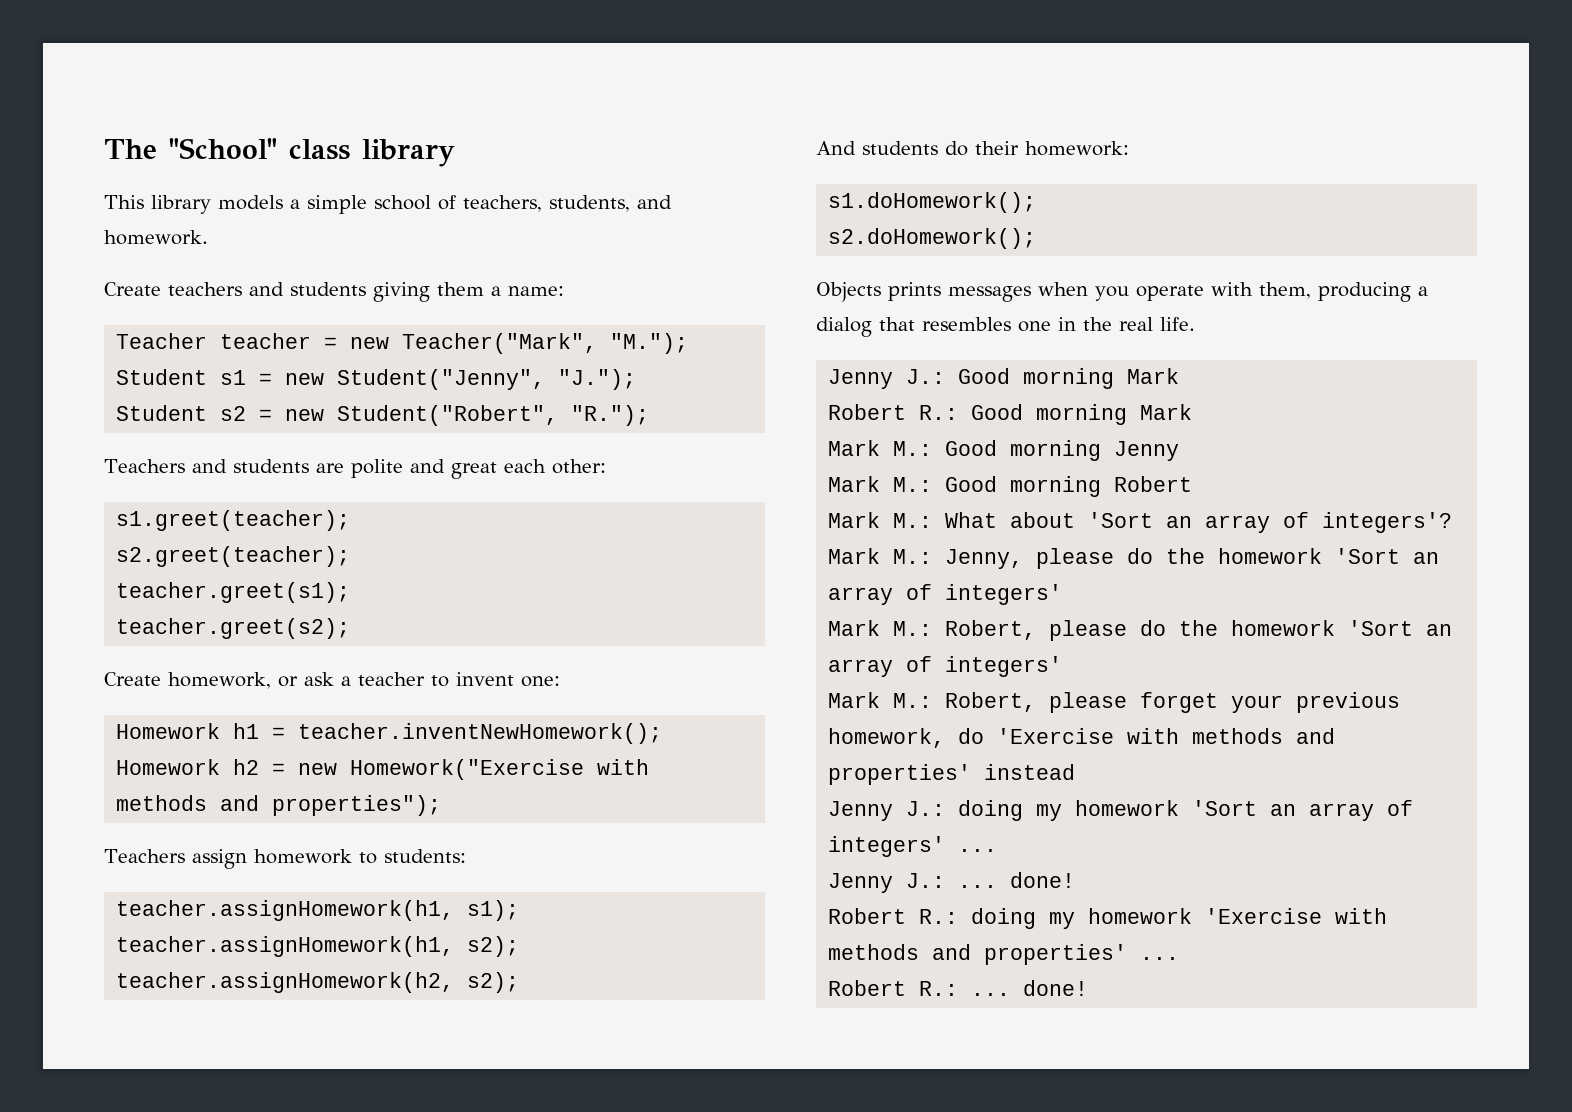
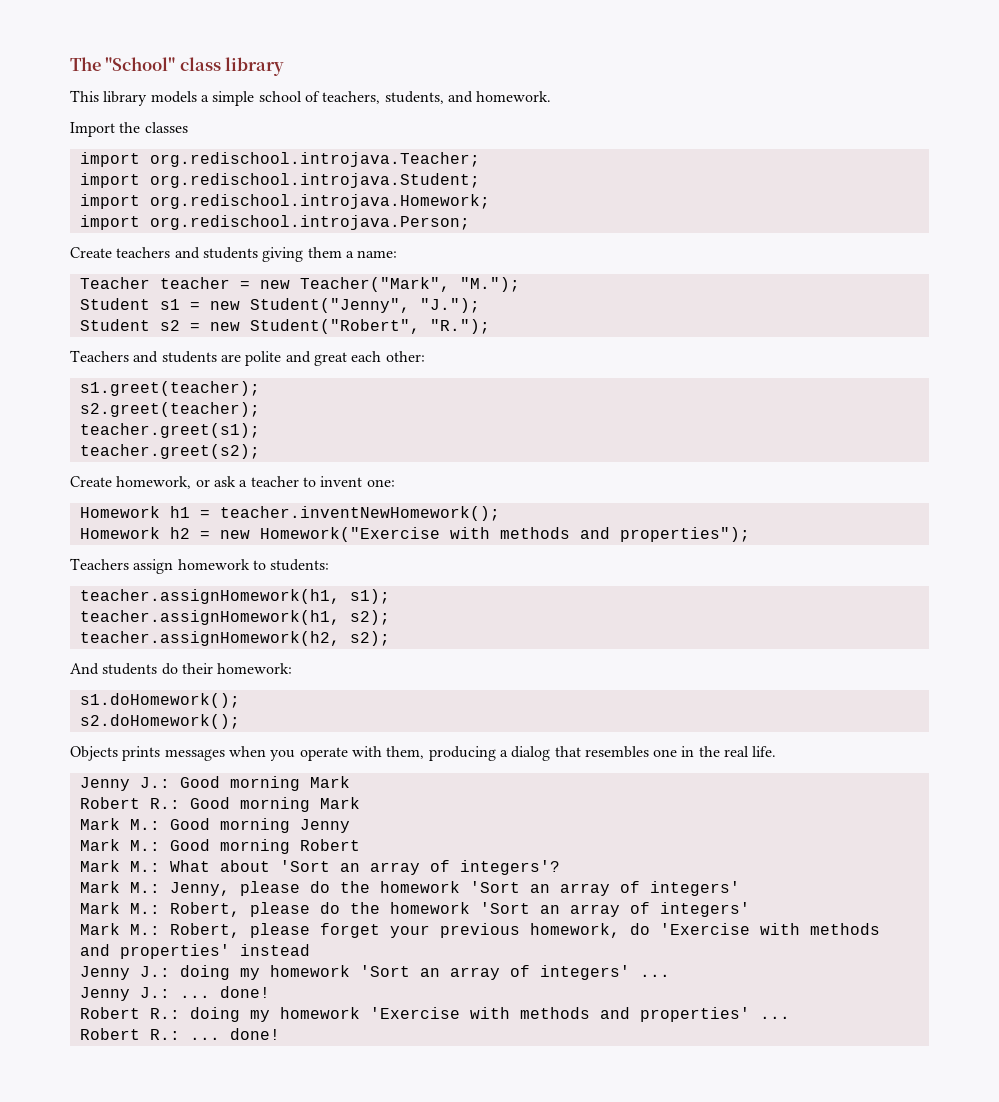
+ Import the classes
+ import org.redischool.introjava.Teacher;
+ import org.redischool.introjava.Student;
+ import org.redischool.introjava.Homework;
+ import org.redischool.introjava.Person;

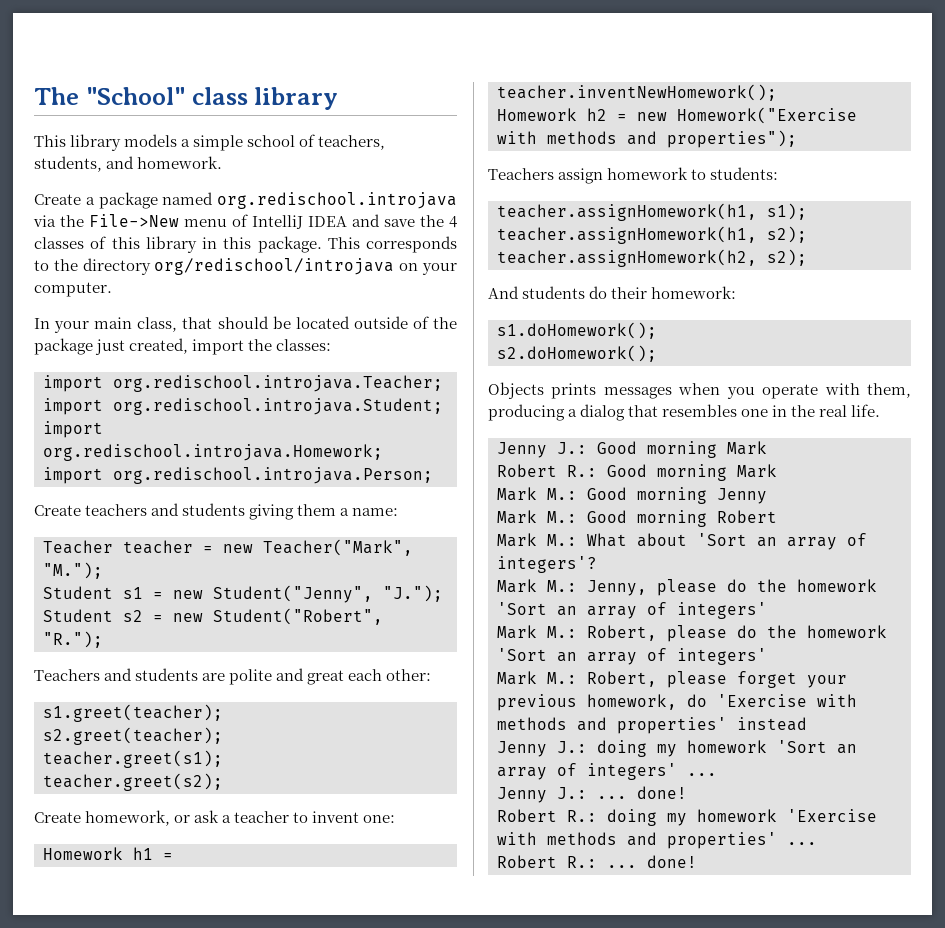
- Import the classes
+ Create a package named org.redischool.introjava via the File->New menu of IntelliJ IDEA and save the 4 classes of this library in this package. This corresponds to the directory org/redischool/introjava on your computer.
+ In your main class, that should be located outside of the package just created, import the classes:

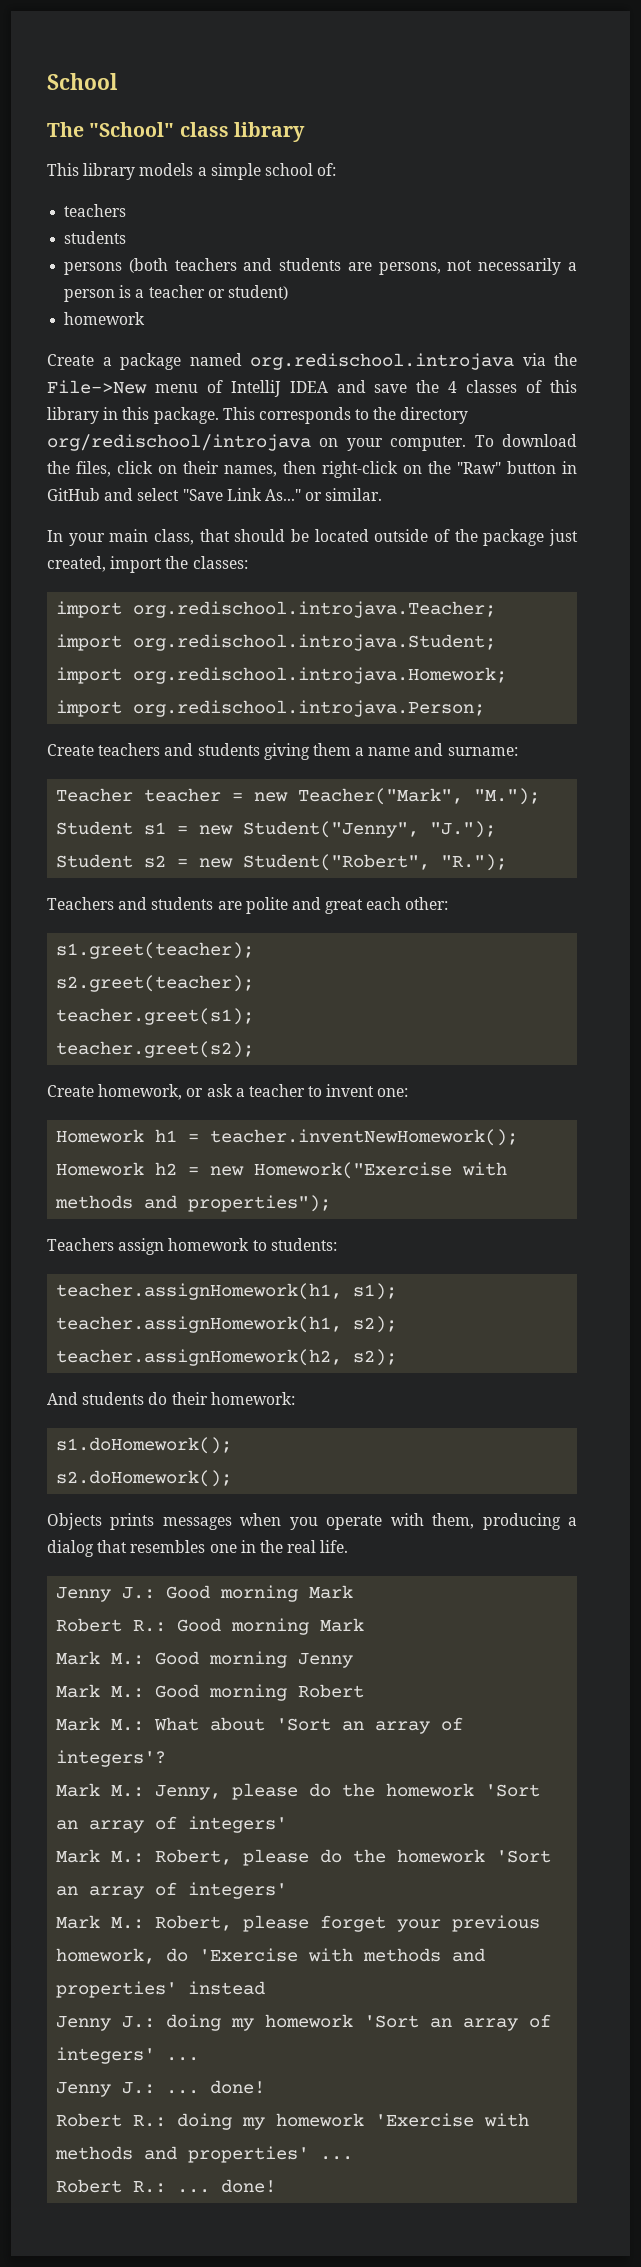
+ School
- This library models a simple school of teachers, students, and homework.
+ This library models a simple school of:
+ teachers
+ students
+ persons (both teachers and students are persons, not necessarily a person is a teacher or student)
+ homework
+ To download the files, click on their names, then right-click on the "Raw" button in GitHub and select "Save Link As..." or similar.
- Create teachers and students giving them a name:
+ Create teachers and students giving them a name and surname:

